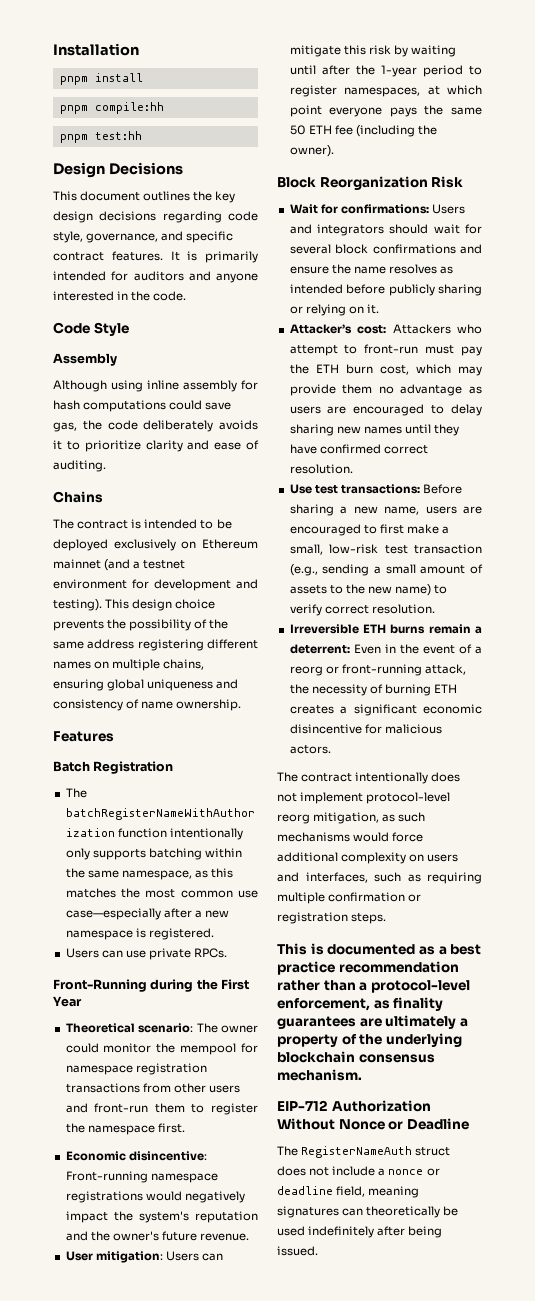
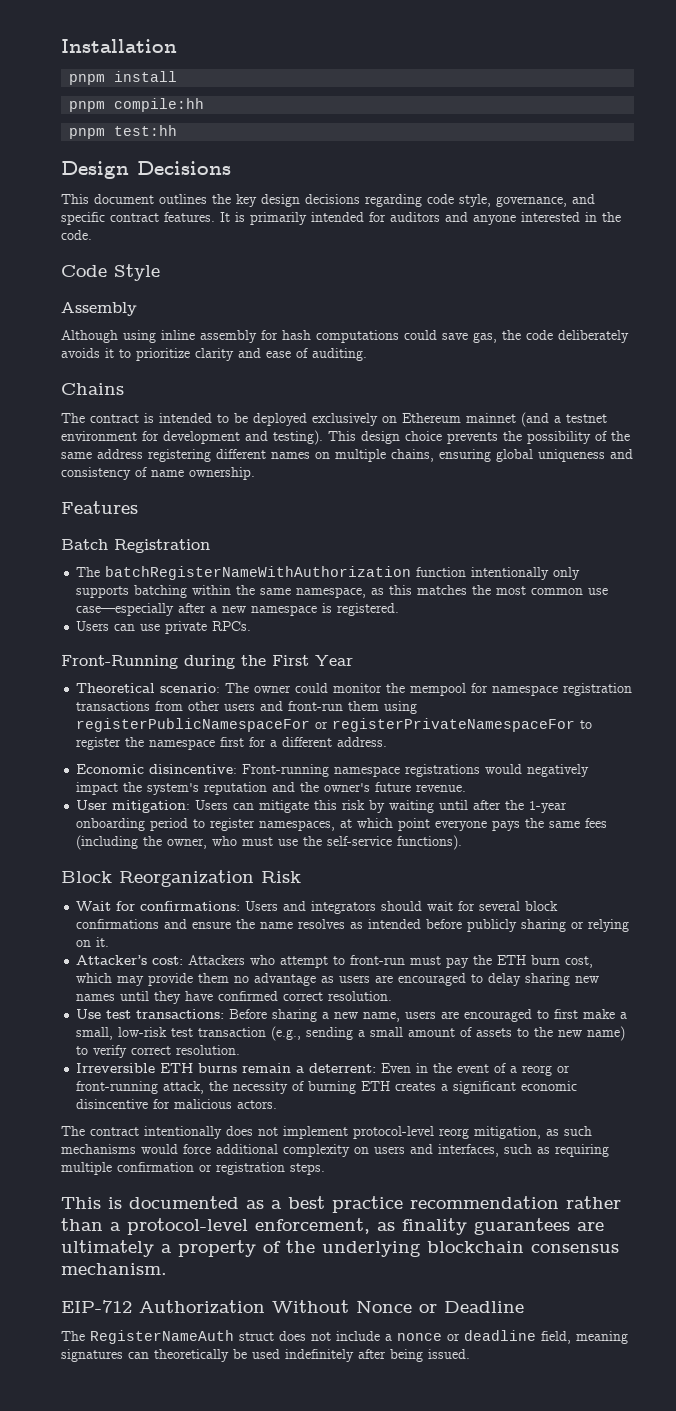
- Theoretical scenario: The owner could monitor the mempool for namespace registration transactions from other users and front-run them to register the namespace first.
+ Theoretical scenario: The owner could monitor the mempool for namespace registration transactions from other users and front-run them using registerPublicNamespaceFor or registerPrivateNamespaceFor to register the namespace first for a different address.
- User mitigation: Users can mitigate this risk by waiting until after the 1-year period to register namespaces, at which point everyone pays the same 50 ETH fee (including the owner).
+ User mitigation: Users can mitigate this risk by waiting until after the 1-year onboarding period to register namespaces, at which point everyone pays the same fees (including the owner, who must use the self-service functions).

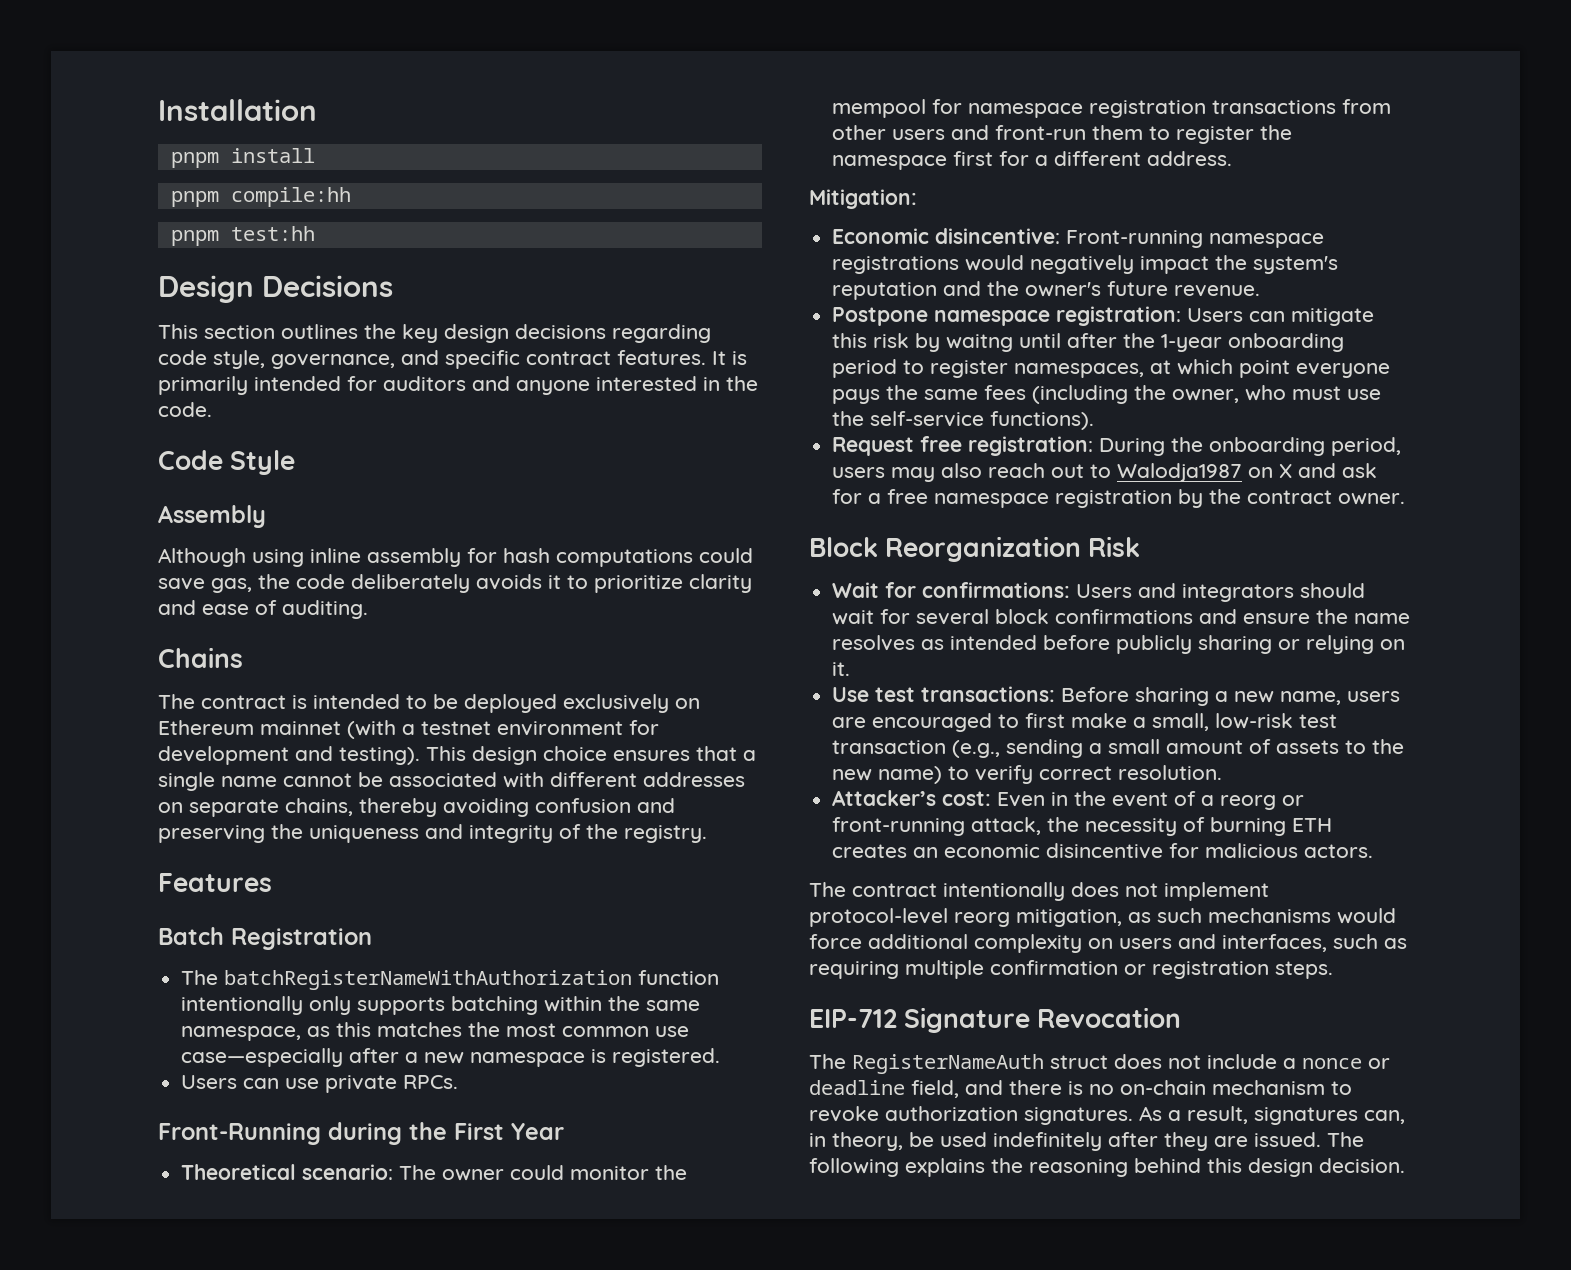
- This document outlines the key design decisions regarding code style, governance, and specific contract features.
+ This section outlines the key design decisions regarding code style, governance, and specific contract features.
- The contract is intended to be deployed exclusively on Ethereum mainnet (and a testnet environment for development and testing).
+ The contract is intended to be deployed exclusively on Ethereum mainnet (with a testnet environment for development and testing).
- This design choice prevents the possibility of the same address registering different names on multiple chains, ensuring global uniqueness and consistency of name ownership.
+ This design choice ensures that a single name cannot be associated with different addresses on separate chains, thereby avoiding confusion and preserving the uniqueness and integrity of the registry.
- Theoretical scenario: The owner could monitor the mempool for namespace registration transactions from other users and front-run them using registerPublicNamespaceFor or registerPrivateNamespaceFor to register the namespace first for a different address.
+ Theoretical scenario: The owner could monitor the mempool for namespace registration transactions from other users and front-run them to register the namespace first for a different address.
+ Mitigation:
- User mitigation: Users can mitigate this risk by waiting until after the 1-year onboarding period to register namespaces, at which point everyone pays the same fees (including the owner, who must use the self-service functions).
+ Postpone namespace registration: Users can mitigate this risk by waitng until after the 1-year onboarding period to register namespaces, at which point everyone pays the same fees (including the owner, who must use the self-service functions).
+ Request free registration: During the onboarding period, users may also reach out to Walodja1987 on X and ask for a free namespace registration by the contract owner.
- Attacker’s cost: Attackers who attempt to front-run must pay the ETH burn cost, which may provide them no advantage as users are encouraged to delay sharing new names until they have confirmed correct resolution.
- Irreversible ETH burns remain a deterrent: Even in the event of a reorg or front-running attack, the necessity of burning ETH creates a significant economic disincentive for malicious actors.
+ Attacker’s cost: Even in the event of a reorg or front-running attack, the necessity of burning ETH creates an economic disincentive for malicious actors.
- This is documented as a best practice recommendation rather than a protocol-level enforcement, as finality guarantees are ultimately a property of the underlying blockchain consensus mechanism.
- EIP-712 Authorization Without Nonce or Deadline
+ EIP-712 Signature Revocation
- The RegisterNameAuth struct does not include a nonce or deadline field, meaning signatures can theoretically be used indefinitely after being issued.
+ The RegisterNameAuth struct does not include a nonce or deadline field, and there is no on-chain mechanism to revoke authorization signatures. As a result, signatures can, in theory, be used indefinitely after they are issued. The following explains the reasoning behind this design decision.

